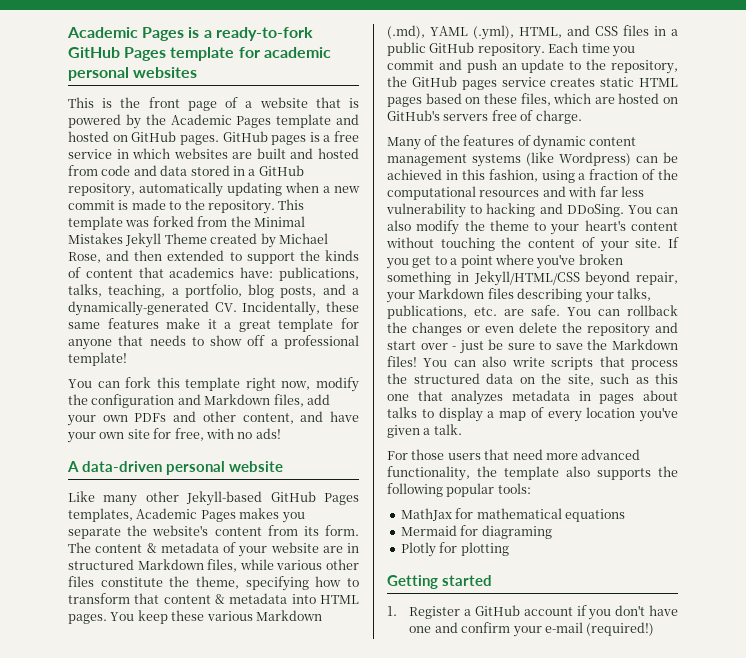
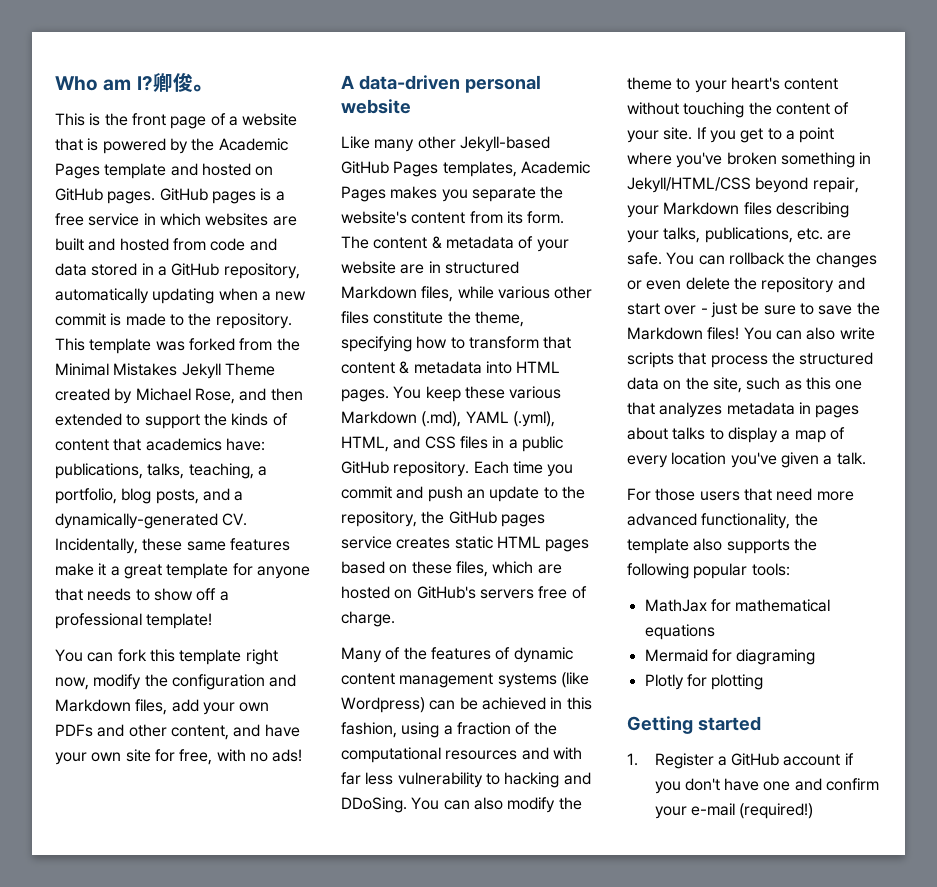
- Academic Pages is a ready-to-fork GitHub Pages template for academic personal websites
+ Who am I?卿俊。

